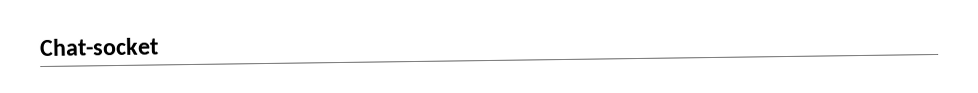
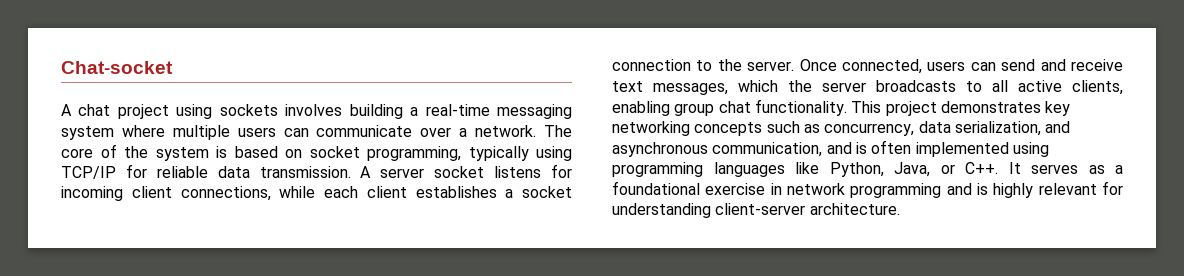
+ A chat project using sockets involves building a real-time messaging system where multiple users can communicate over a network. The core of the system is based on socket programming, typically using TCP/IP for reliable data transmission. A server socket listens for incoming client connections, while each client establishes a socket connection to the server. Once connected, users can send and receive text messages, which the server broadcasts to all active clients, enabling group chat functionality. This project demonstrates key networking concepts such as concurrency, data serialization, and asynchronous communication, and is often implemented using programming languages like Python, Java, or C++. It serves as a foundational exercise in network programming and is highly relevant for understanding client-server architecture.

